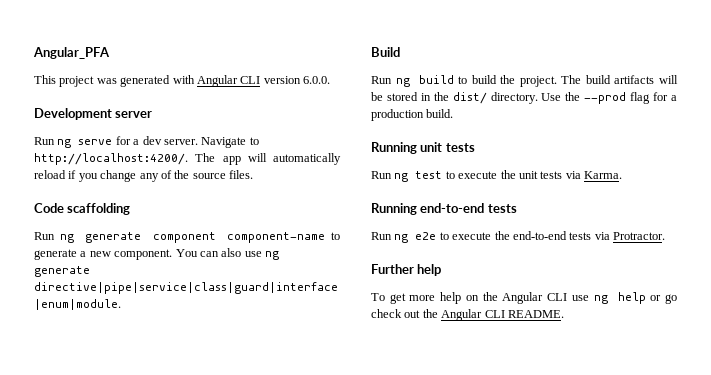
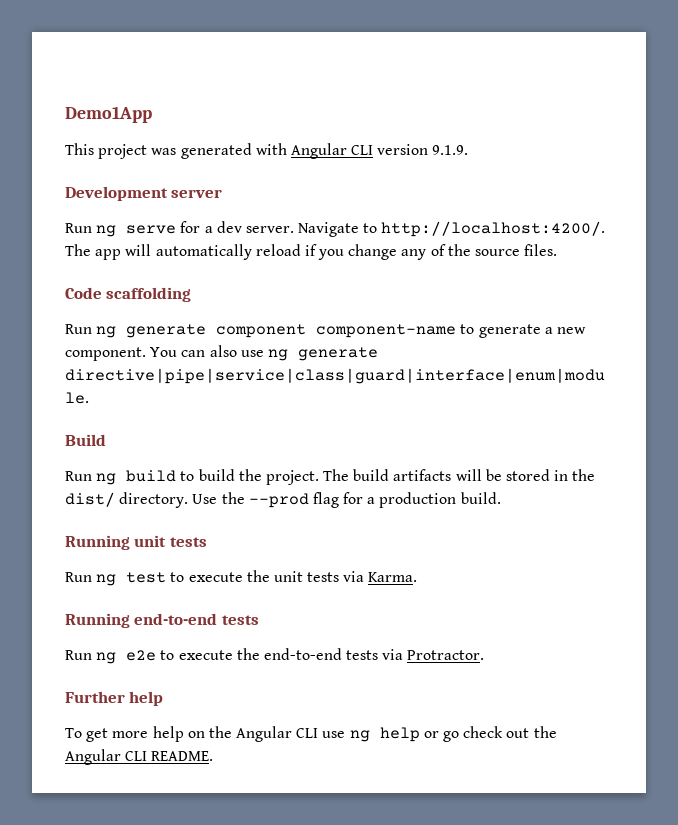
- Angular_PFA
+ Demo1App
- This project was generated with Angular CLI version 6.0.0.
+ This project was generated with Angular CLI version 9.1.9.

